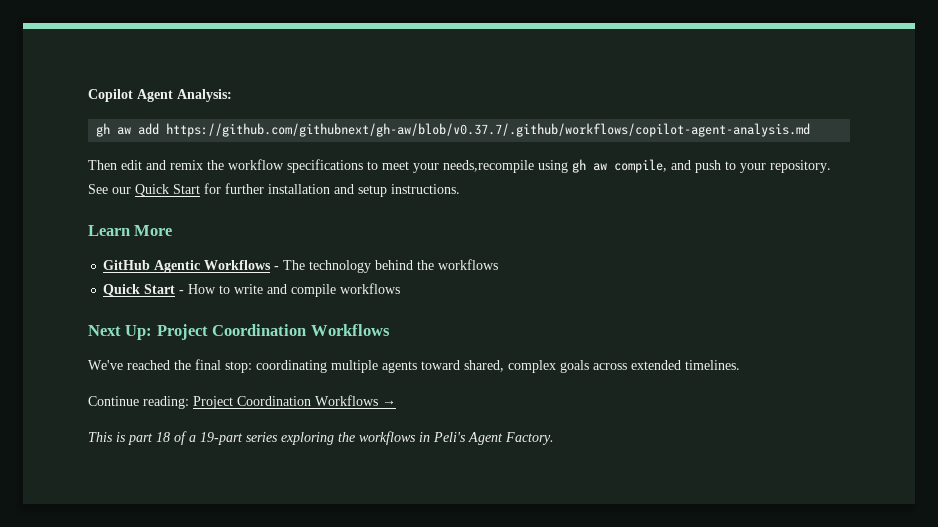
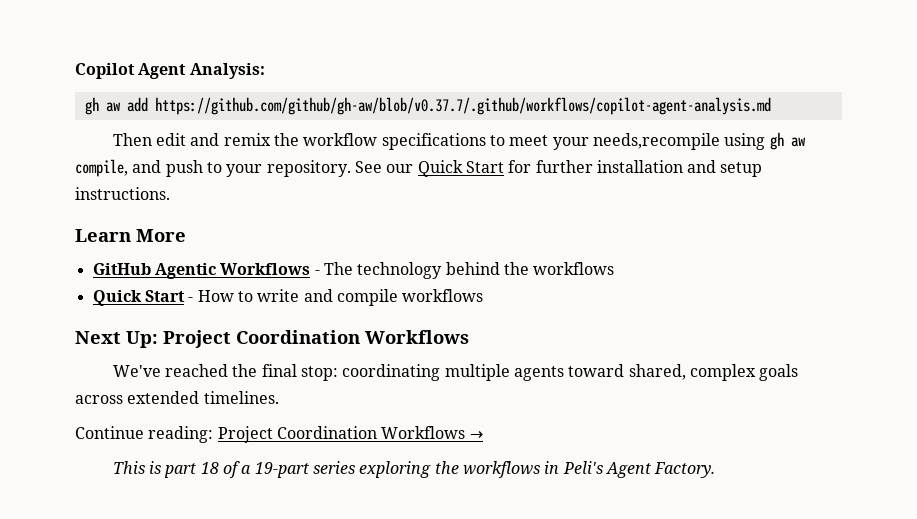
- gh aw add https://github.com/githubnext/gh-aw/blob/v0.37.7/.github/workflows/copilot-agent-analysis.md
+ gh aw add https://github.com/github/gh-aw/blob/v0.37.7/.github/workflows/copilot-agent-analysis.md

